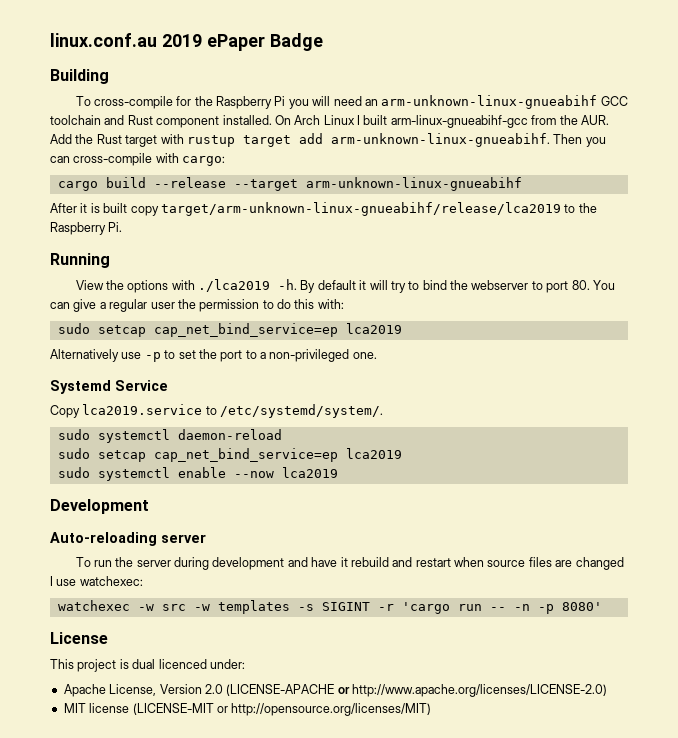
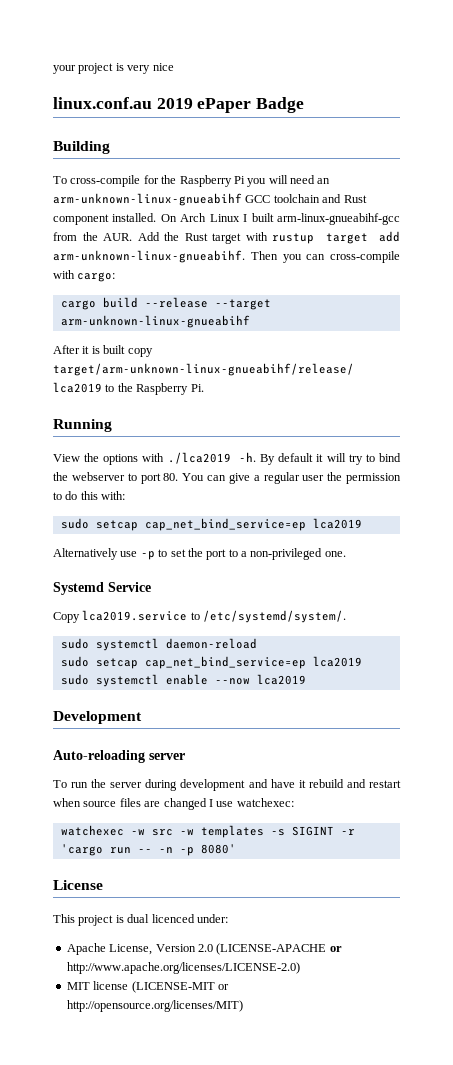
+ your project is very nice

